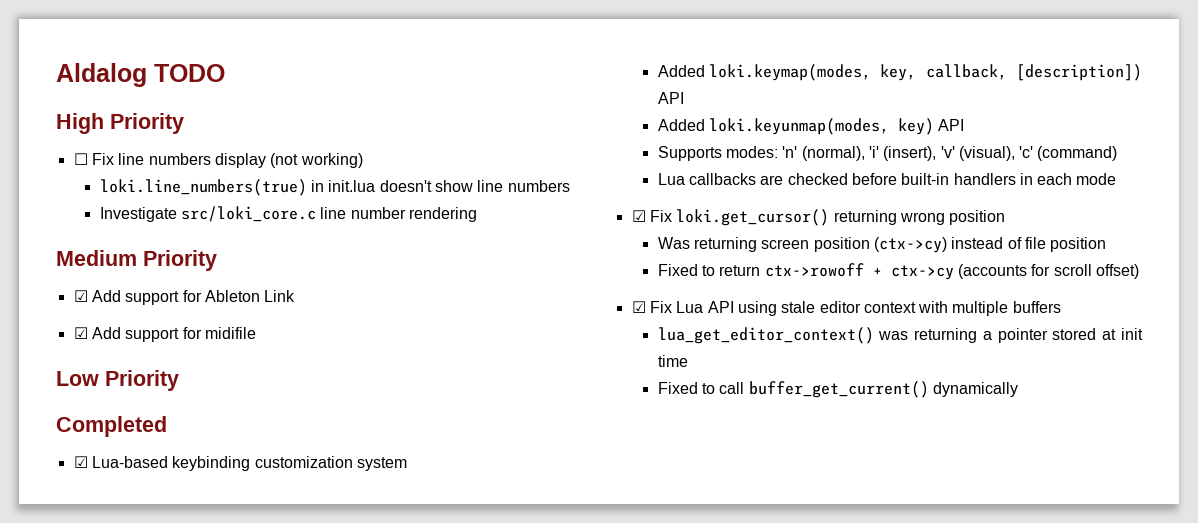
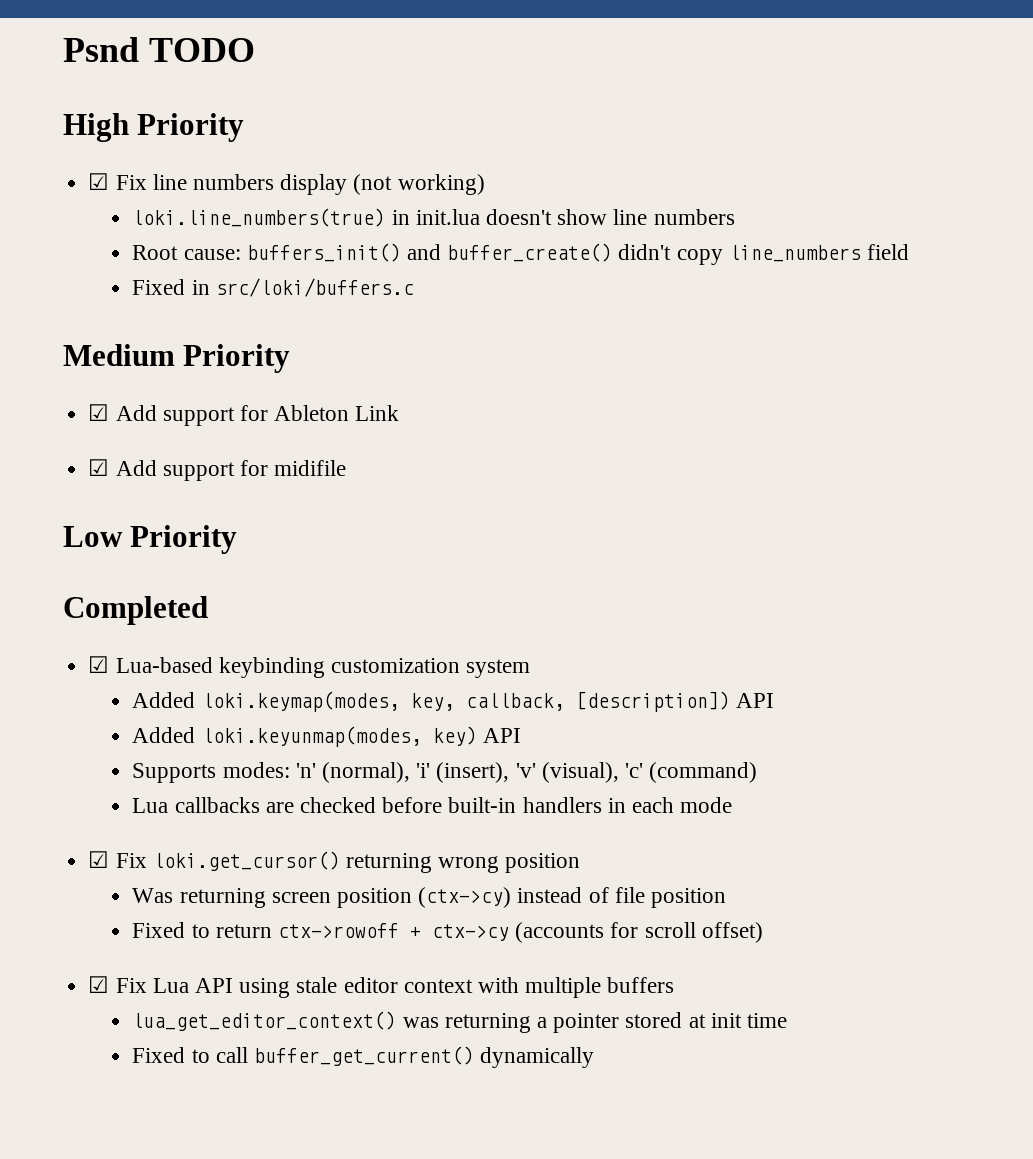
- Aldalog TODO
+ Psnd TODO
- ☐ Fix line numbers display (not working)
+ ☑ Fix line numbers display (not working)
- Investigate src/loki_core.c line number rendering
+ Root cause: buffers_init() and buffer_create() didn't copy line_numbers field
+ Fixed in src/loki/buffers.c

